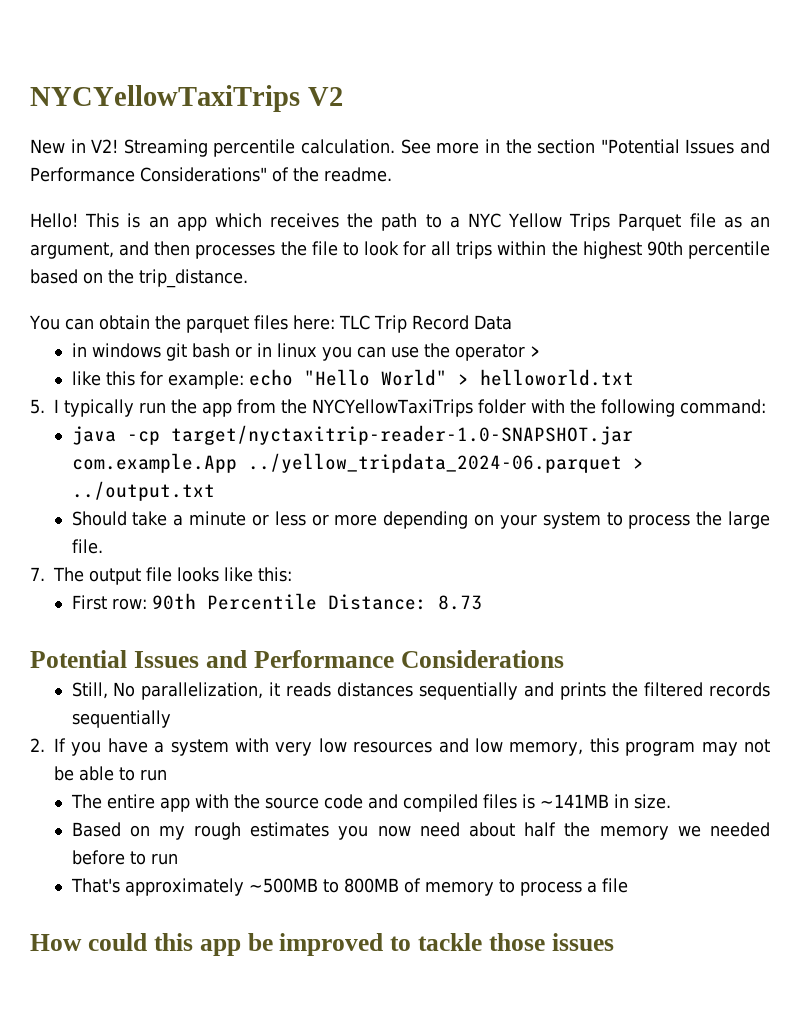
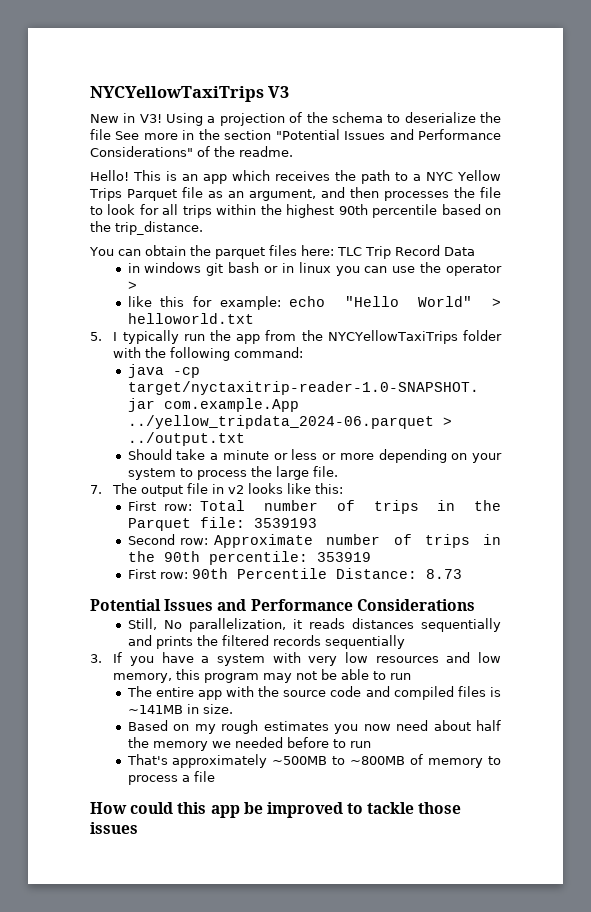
- NYCYellowTaxiTrips V2
+ NYCYellowTaxiTrips V3
- New in V2! Streaming percentile calculation. See more in the section "Potential Issues and Performance Considerations" of the readme.
+ New in V3! Using a projection of the schema to deserialize the file See more in the section "Potential Issues and Performance Considerations" of the readme.
- 7. The output file looks like this:
+ 7. The output file in v2 looks like this:
+ First row: Total number of trips in the Parquet file: 3539193
+ Second row: Approximate number of trips in the 90th percentile: 353919
- 2. If you have a system with very low resources and low memory, this program may not be able to run
+ 3. If you have a system with very low resources and low memory, this program may not be able to run
- That's approximately ~500MB to 800MB of memory to process a file
+ That's approximately ~500MB to ~800MB of memory to process a file

